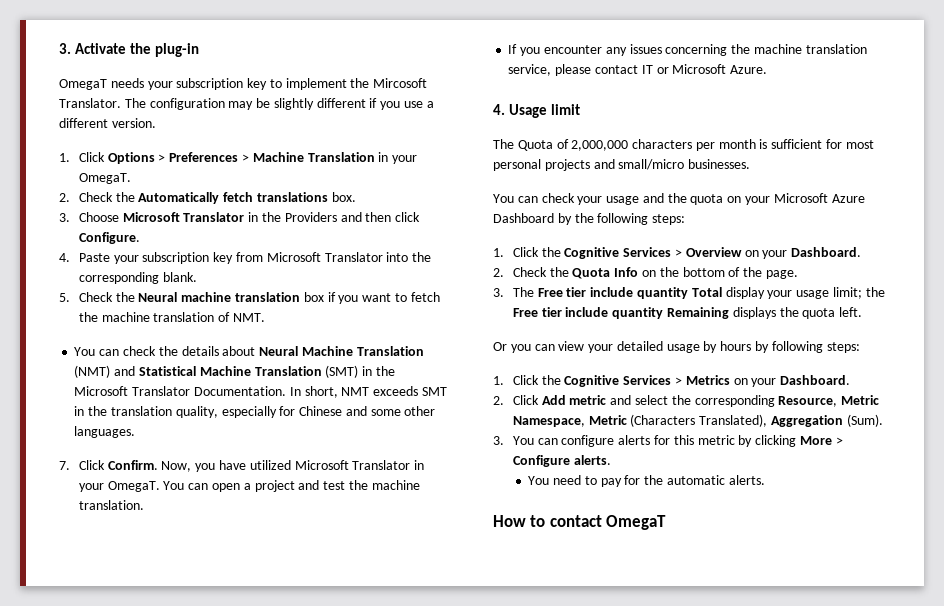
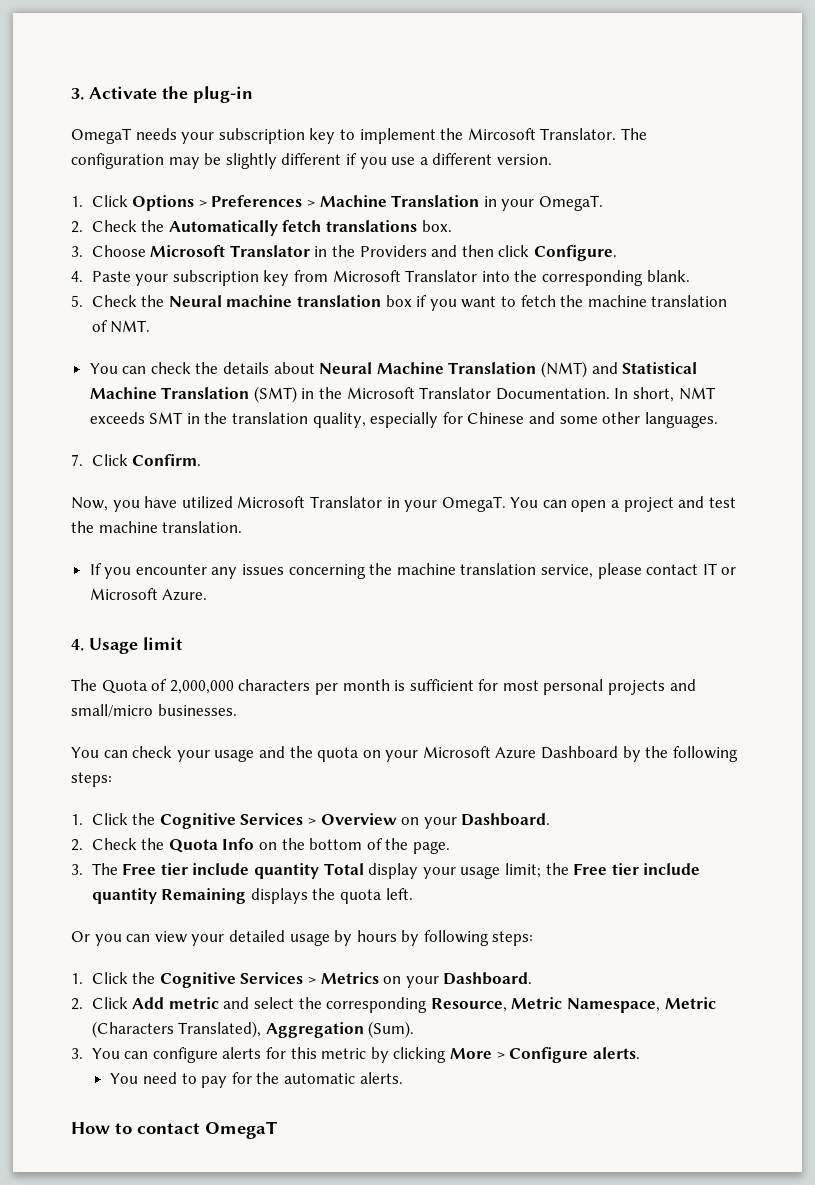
- 7. Click Confirm. Now, you have utilized Microsoft Translator in your OmegaT.
+ 7. Click Confirm.
+ Now, you have utilized Microsoft Translator in your OmegaT.

